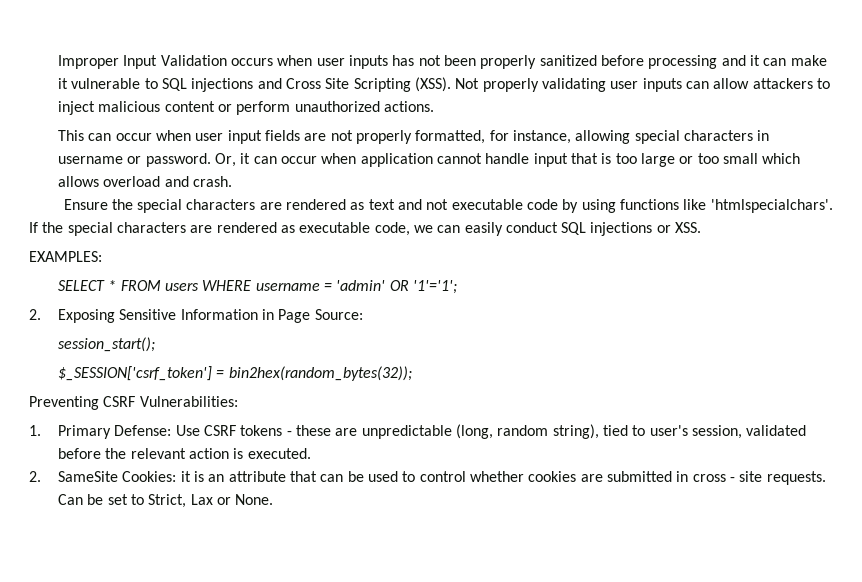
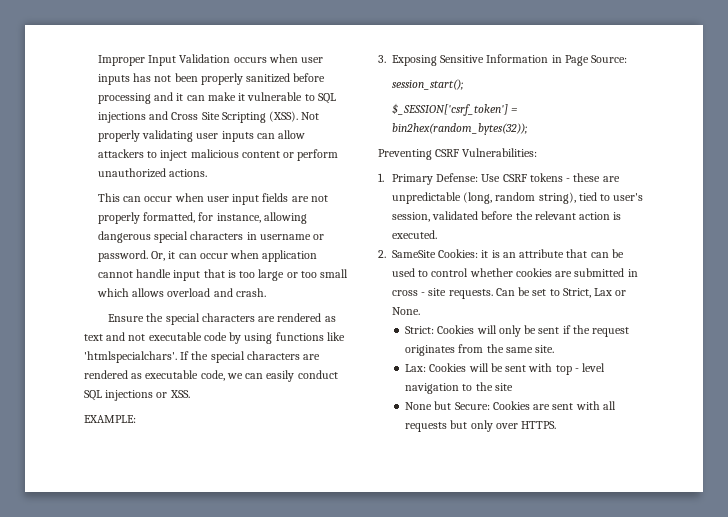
- This can occur when user input fields are not properly formatted, for instance, allowing special characters in username or password.
+ This can occur when user input fields are not properly formatted, for instance, allowing dangerous special characters in username or password.
- EXAMPLES:
- SELECT * FROM users WHERE username = 'admin' OR '1'='1';
- 2. Exposing Sensitive Information in Page Source:
+ EXAMPLE:
+ 3. Exposing Sensitive Information in Page Source:
+ Strict: Cookies will only be sent if the request originates from the same site.
+ Lax: Cookies will be sent with top - level navigation to the site
+ None but Secure: Cookies are sent with all requests but only over HTTPS.

